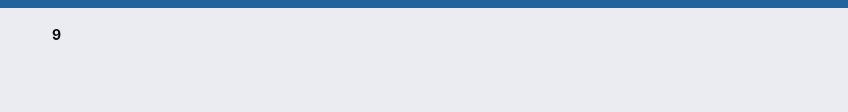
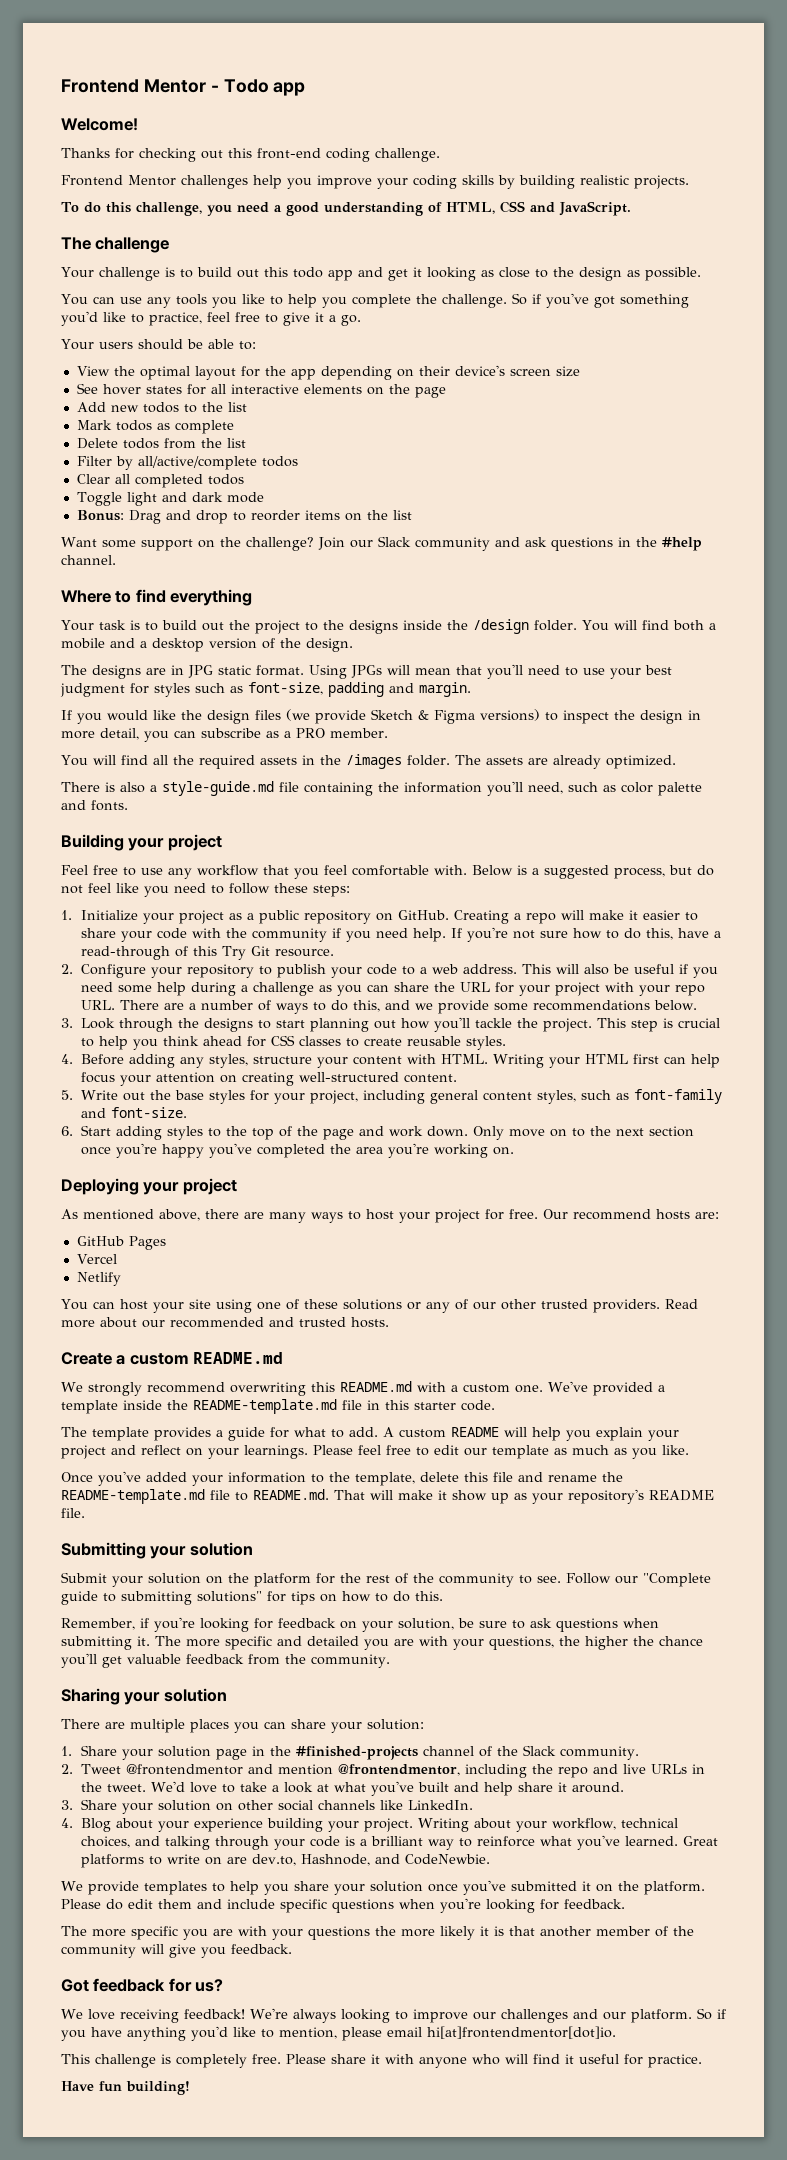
- 9
+ Frontend Mentor - Todo app
+ Welcome!
+ Thanks for checking out this front-end coding challenge.
+ Frontend Mentor challenges help you improve your coding skills by building realistic projects.
+ To do this challenge, you need a good understanding of HTML, CSS and JavaScript.
+ The challenge
+ Your challenge is to build out this todo app and get it looking as close to the design as possible.
+ You can use any tools you like to help you complete the challenge. So if you've got something you'd like to practice, feel free to give it a go.
+ Your users should be able to:
+ View the optimal layout for the app depending on their device's screen size
+ See hover states for all interactive elements on the page
+ Add new todos to the list
+ Mark todos as complete
+ Delete todos from the list
+ Filter by all/active/complete todos
+ Clear all completed todos
+ Toggle light and dark mode
+ Bonus: Drag and drop to reorder items on the list
+ Want some support on the challenge? Join our Slack community and ask questions in the #help channel.
+ Where to find everything
+ Your task is to build out the project to the designs inside the /design folder. You will find both a mobile and a desktop version of the design.
+ The designs are in JPG static format. Using JPGs will mean that you'll need to use your best judgment for styles such as font-size, padding and margin.
+ If you would like the design files (we provide Sketch & Figma versions) to inspect the design in more detail, you can subscribe as a PRO member.
+ You will find all the required assets in the /images folder. The assets are already optimized.
+ There is also a style-guide.md file containing the information you'll need, such as color palette and fonts.
+ Building your project
+ Feel free to use any workflow that you feel comfortable with. Below is a suggested process, but do not feel like you need to follow these steps:
+ 1. Initialize your project as a public repository on GitHub. Creating a repo will make it easier to share your code with the community if you need help. If you're not sure how to do this, have a read-through of this Try Git resource.
+ 2. Configure your repository to publish your code to a web address. This will also be useful if you need some help during a challenge as you can share the URL for your project with your repo URL. There are a number of ways to do this, and we provide some recommendations below.
+ 3. Look through the designs to start planning out how you'll tackle the project. This step is crucial to help you think ahead for CSS classes to create reusable styles.
+ 4. Before adding any styles, structure your content with HTML. Writing your HTML first can help focus your attention on creating well-structured content.
+ 5. Write out the base styles for your project, including general content styles, such as font-family and font-size.
+ 6. Start adding styles to the top of the page and work down. Only move on to the next section once you're happy you've completed the area you're working on.
+ Deploying your project
+ As mentioned above, there are many ways to host your project for free. Our recommend hosts are:
+ GitHub Pages
+ Vercel
+ Netlify
+ You can host your site using one of these solutions or any of our other trusted providers. Read more about our recommended and trusted hosts.
+ Create a custom README.md
+ We strongly recommend overwriting this README.md with a custom one. We've provided a template inside the README-template.md file in this starter code.
+ The template provides a guide for what to add. A custom README will help you explain your project and reflect on your learnings. Please feel free to edit our template as much as you like.
+ Once you've added your information to the template, delete this file and rename the README-template.md file to README.md. That will make it show up as your repository's README file.
+ Submitting your solution
+ Submit your solution on the platform for the rest of the community to see. Follow our "Complete guide to submitting solutions" for tips on how to do this.
+ Remember, if you're looking for feedback on your solution, be sure to ask questions when submitting it. The more specific and detailed you are with your questions, the higher the chance you'll get valuable feedback from the community.
+ Sharing your solution
+ There are multiple places you can share your solution:
+ 1. Share your solution page in the #finished-projects channel of the Slack community.
+ 2. Tweet @frontendmentor and mention @frontendmentor, including the repo and live URLs in the tweet. We'd love to take a look at what you've built and help share it around.
+ 3. Share your solution on other social channels like LinkedIn.
+ 4. Blog about your experience building your project. Writing about your workflow, technical choices, and talking through your code is a brilliant way to reinforce what you've learned. Great platforms to write on are dev.to, Hashnode, and CodeNewbie.
+ We provide templates to help you share your solution once you've submitted it on the platform. Please do edit them and include specific questions when you're looking for feedback.
+ The more specific you are with your questions the more likely it is that another member of the community will give you feedback.
+ Got feedback for us?
+ We love receiving feedback! We're always looking to improve our challenges and our platform. So if you have anything you'd like to mention, please email hi[at]frontendmentor[dot]io.
+ This challenge is completely free. Please share it with anyone who will find it useful for practice.
+ Have fun building!

